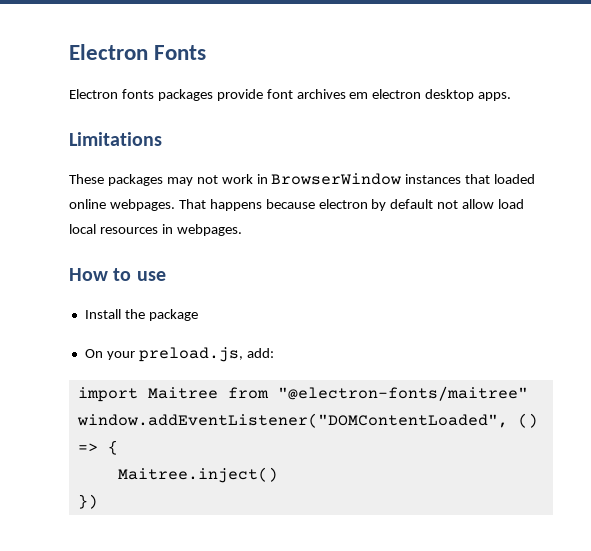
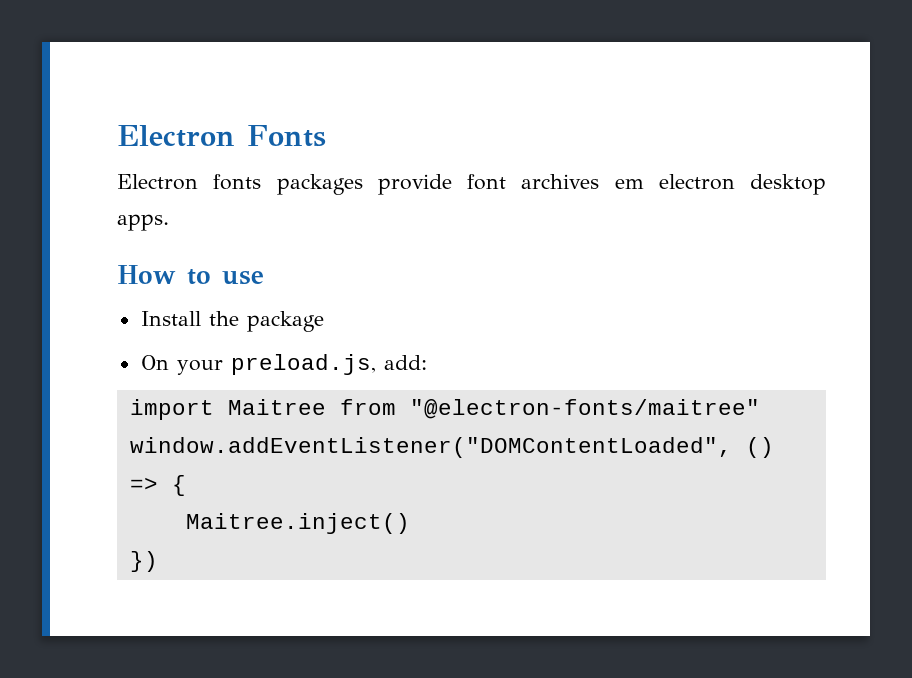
- Limitations
- These packages may not work in BrowserWindow instances that loaded online webpages. That happens because electron by default not allow load local resources in webpages.

